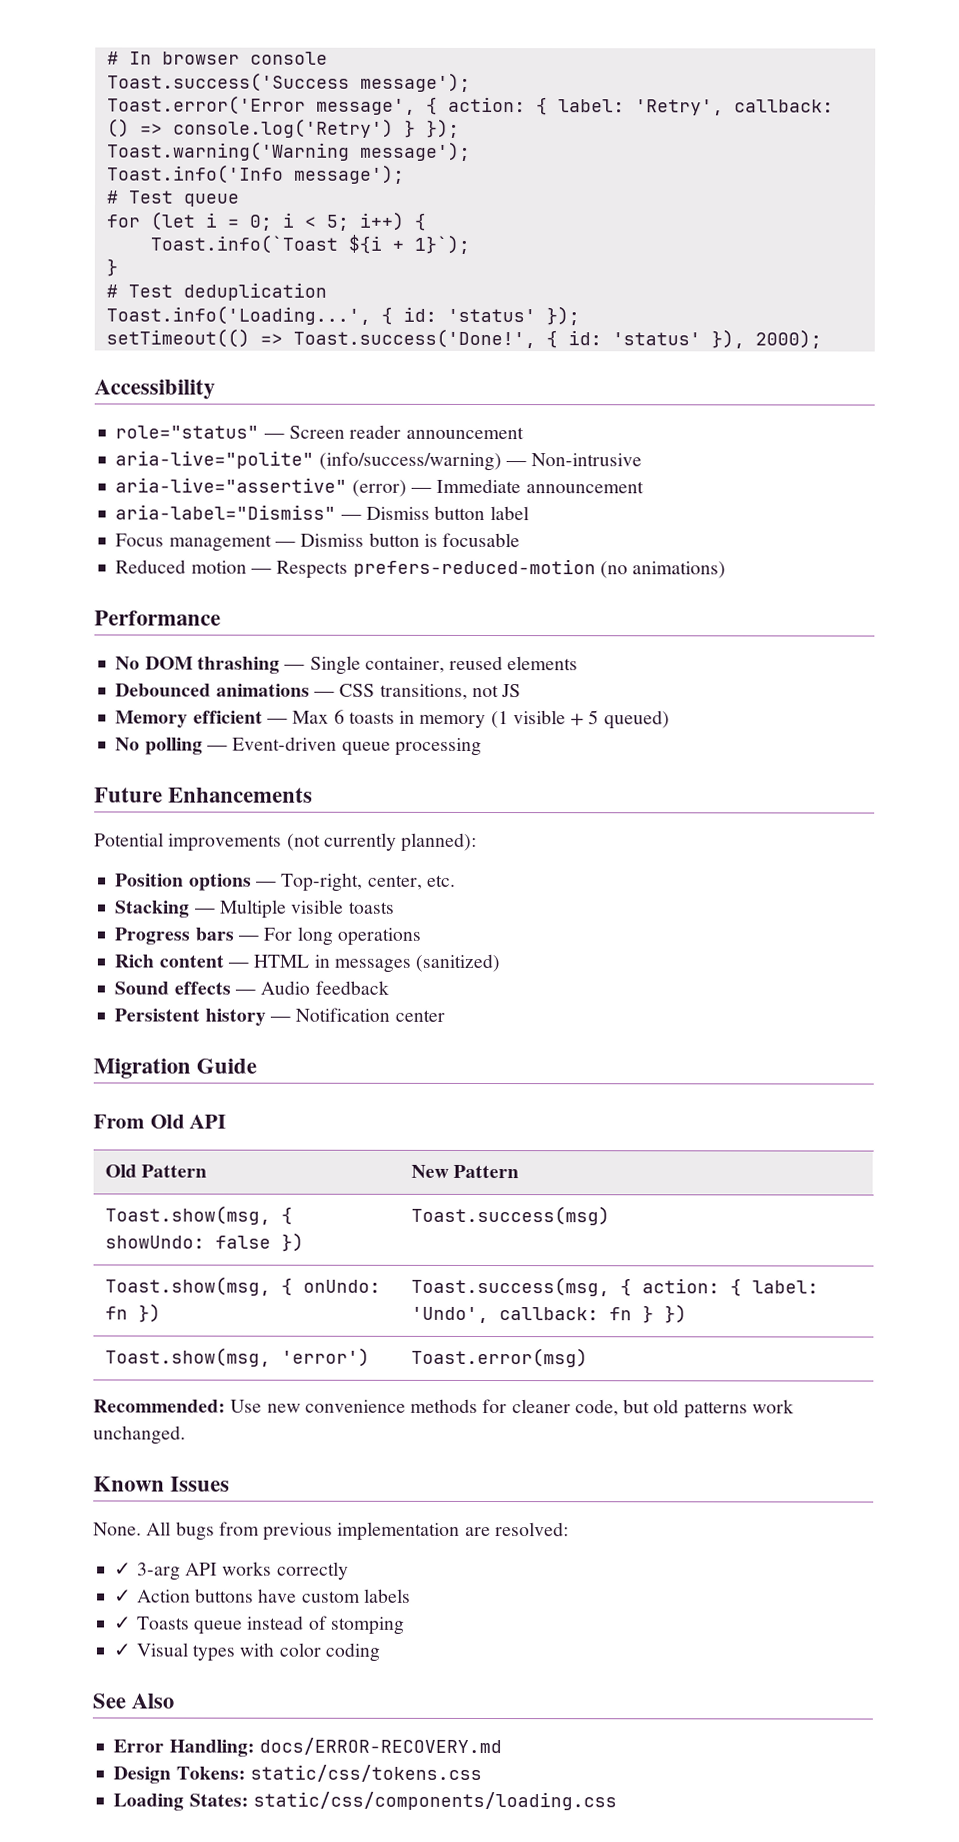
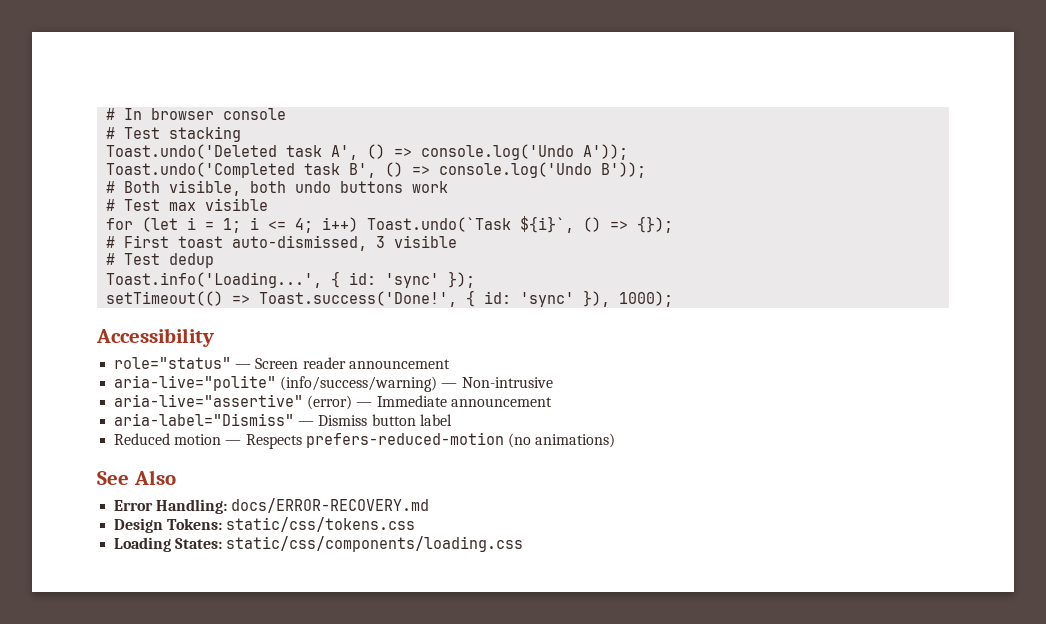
- Toast.success('Success message');
- Toast.error('Error message', { action: { label: 'Retry', callback: () => console.log('Retry') } });
- Toast.warning('Warning message');
- Toast.info('Info message');
- # Test queue
+ # Test stacking
+ Toast.undo('Deleted task A', () => console.log('Undo A'));
+ Toast.undo('Completed task B', () => console.log('Undo B'));
+ # Both visible, both undo buttons work
+ # Test max visible
- for (let i = 0; i < 5; i++) {
- Toast.info(`Toast ${i + 1}`);
- }
- # Test deduplication
+ for (let i = 1; i <= 4; i++) Toast.undo(`Task ${i}`, () => {});
+ # First toast auto-dismissed, 3 visible
+ # Test dedup
- Toast.info('Loading...', { id: 'status' });
+ Toast.info('Loading...', { id: 'sync' });
- setTimeout(() => Toast.success('Done!', { id: 'status' }), 2000);
+ setTimeout(() => Toast.success('Done!', { id: 'sync' }), 1000);
- Focus management — Dismiss button is focusable
- Performance
- No DOM thrashing — Single container, reused elements
- Debounced animations — CSS transitions, not JS
- Memory efficient — Max 6 toasts in memory (1 visible + 5 queued)
- No polling — Event-driven queue processing
- Future Enhancements
- Potential improvements (not currently planned):
- Position options — Top-right, center, etc.
- Stacking — Multiple visible toasts
- Progress bars — For long operations
- Rich content — HTML in messages (sanitized)
- Sound effects — Audio feedback
- Persistent history — Notification center
- Migration Guide
- From Old API
- Old Pattern | New Pattern
- Toast.show(msg, { showUndo: false }) | Toast.success(msg)
- Toast.show(msg, { onUndo: fn }) | Toast.success(msg, { action: { label: 'Undo', callback: fn } })
- Toast.show(msg, 'error') | Toast.error(msg)
- Recommended: Use new convenience methods for cleaner code, but old patterns work unchanged.
- Known Issues
- None. All bugs from previous implementation are resolved:
- ✓ 3-arg API works correctly
- ✓ Action buttons have custom labels
- ✓ Toasts queue instead of stomping
- ✓ Visual types with color coding

